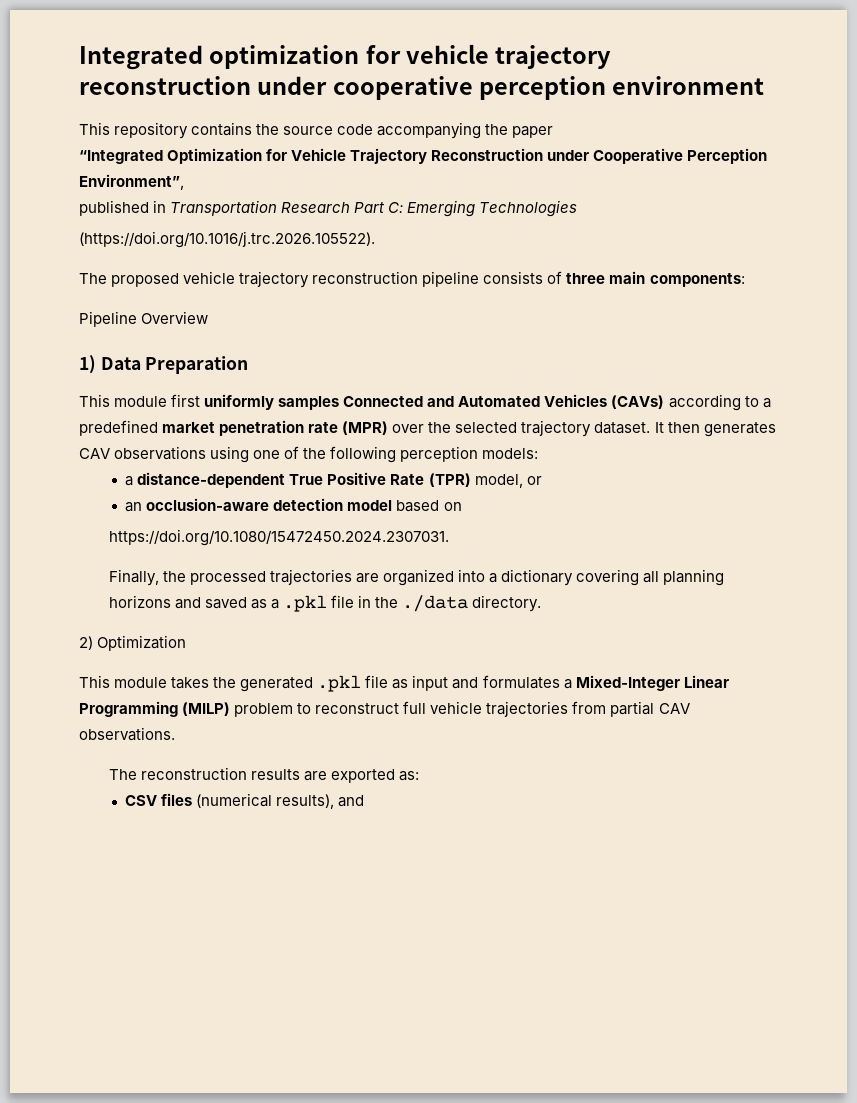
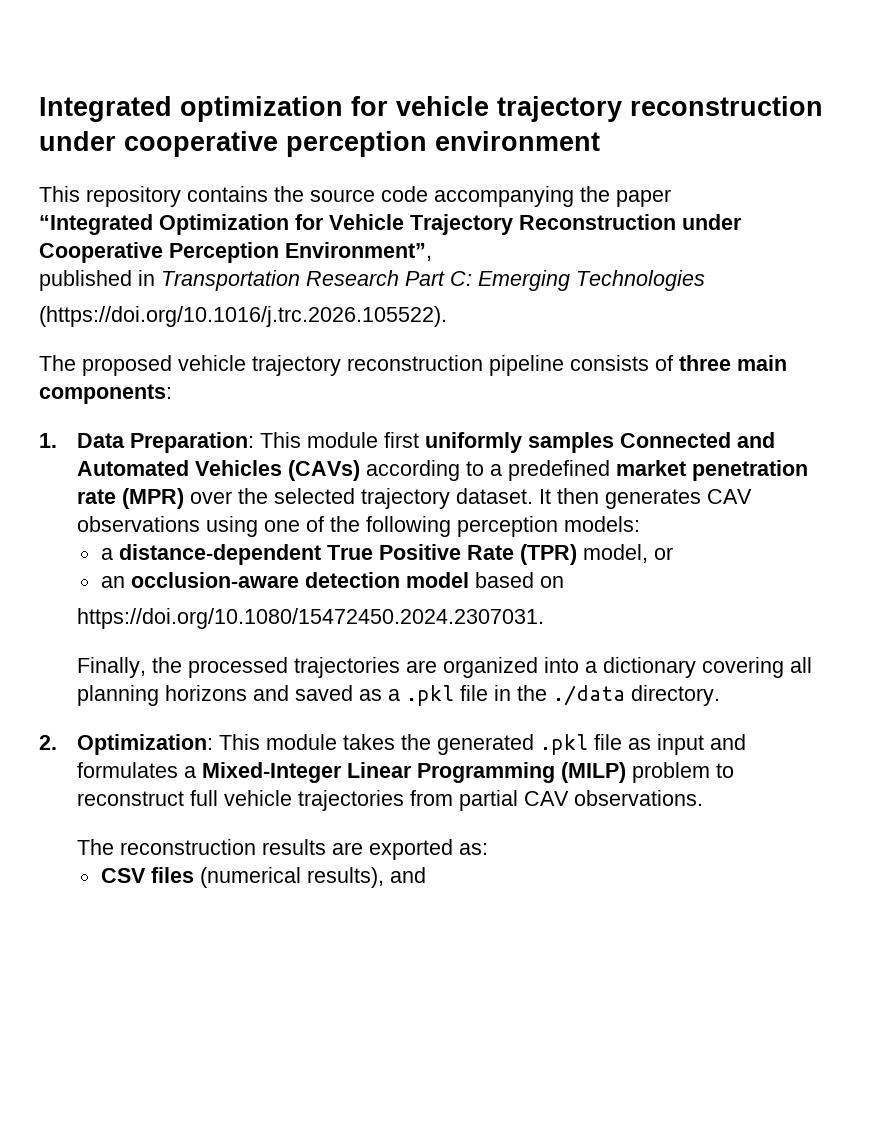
- Pipeline Overview
- 1) Data Preparation
- This module first uniformly samples Connected and Automated Vehicles (CAVs) according to a predefined market penetration rate (MPR) over the selected trajectory dataset.
+ 1. Data Preparation: This module first uniformly samples Connected and Automated Vehicles (CAVs) according to a predefined market penetration rate (MPR) over the selected trajectory dataset.
- 2) Optimization
- This module takes the generated .pkl file as input and formulates a Mixed-Integer Linear Programming (MILP) problem to reconstruct full vehicle trajectories from partial CAV observations.
+ 2. Optimization: This module takes the generated .pkl file as input and formulates a Mixed-Integer Linear Programming (MILP) problem to reconstruct full vehicle trajectories from partial CAV observations.

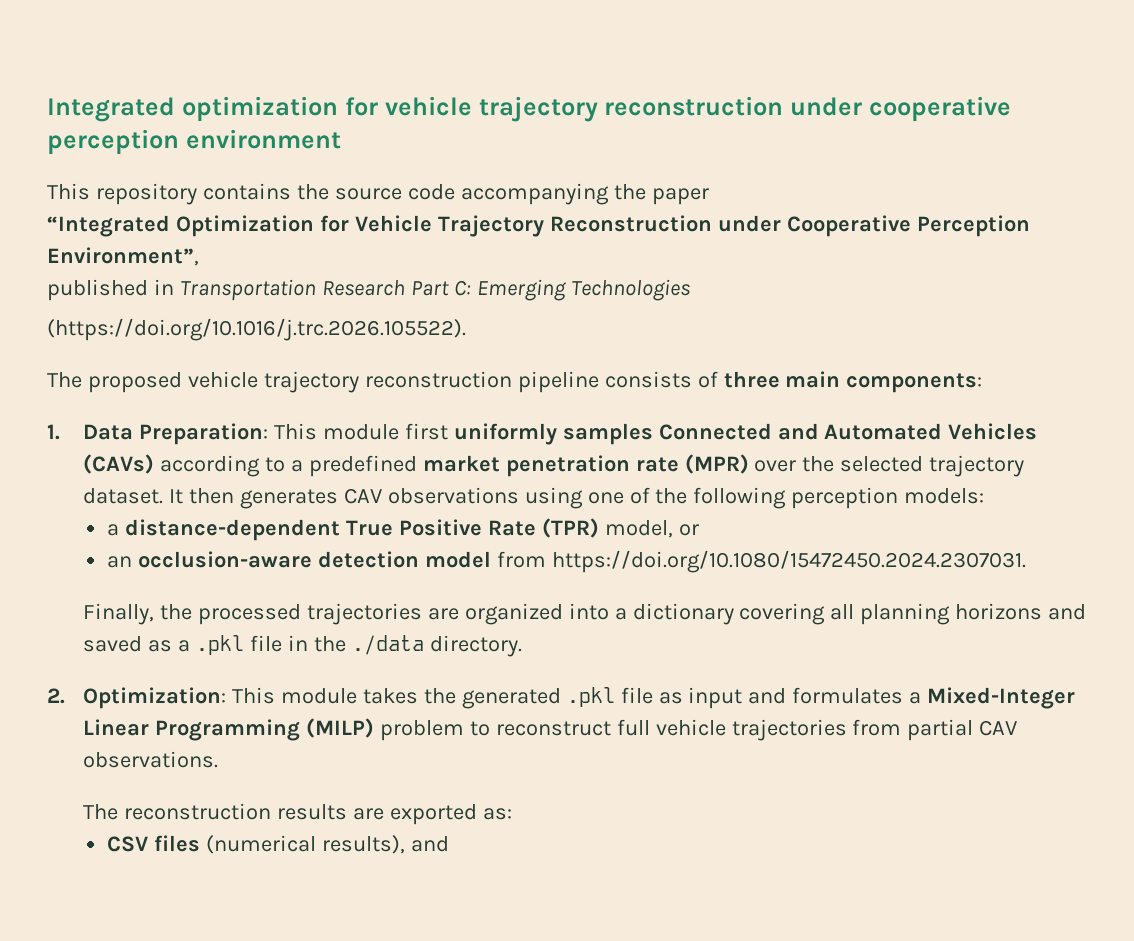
- an occlusion-aware detection model based on
- https://doi.org/10.1080/15472450.2024.2307031.
+ an occlusion-aware detection model from https://doi.org/10.1080/15472450.2024.2307031.

